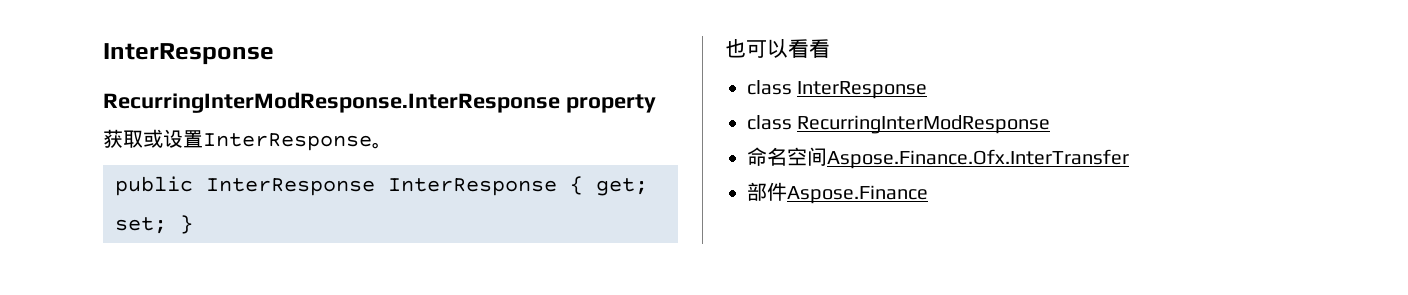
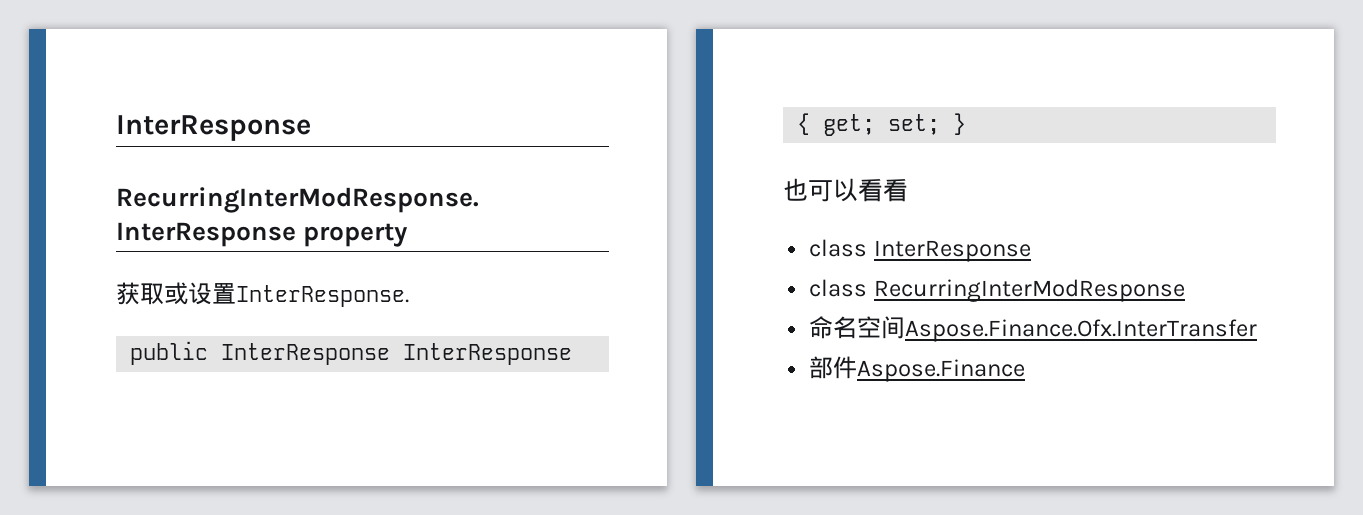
- 获取或设置InterResponse。
+ 获取或设置InterResponse.

